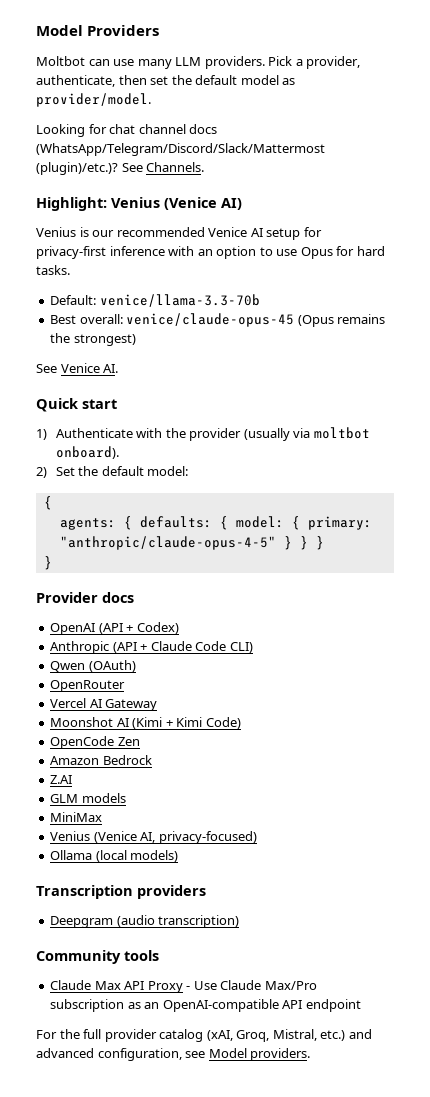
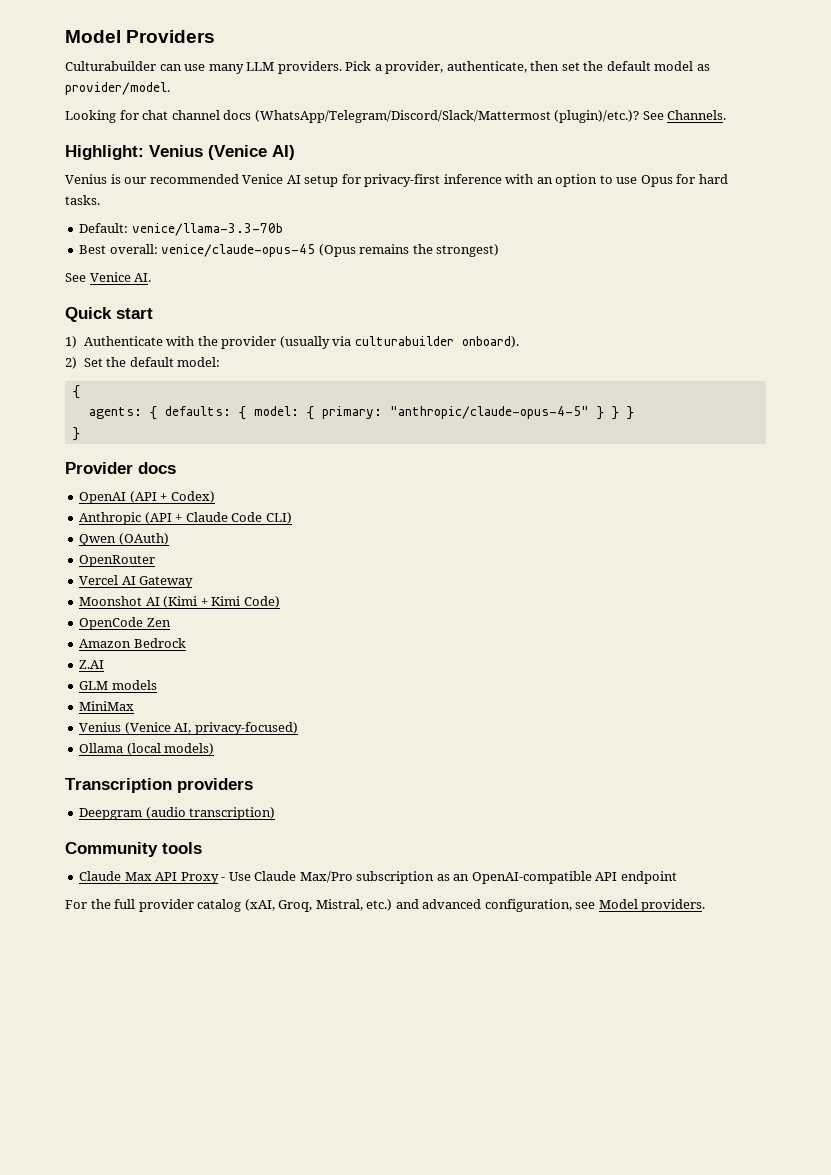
- Moltbot can use many LLM providers.
+ Culturabuilder can use many LLM providers.
- 1) Authenticate with the provider (usually via moltbot onboard).
+ 1) Authenticate with the provider (usually via culturabuilder onboard).

